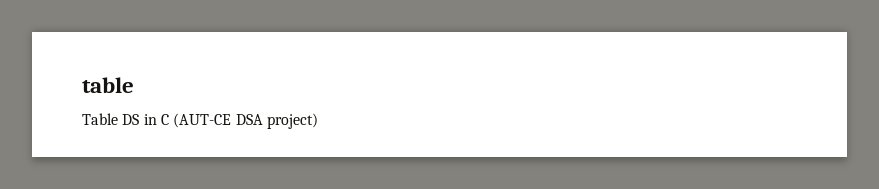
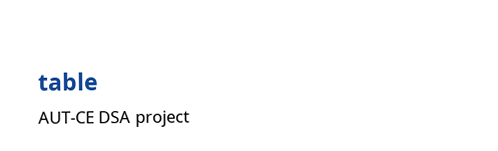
- Table DS in C (AUT-CE DSA project)
+ AUT-CE DSA project

